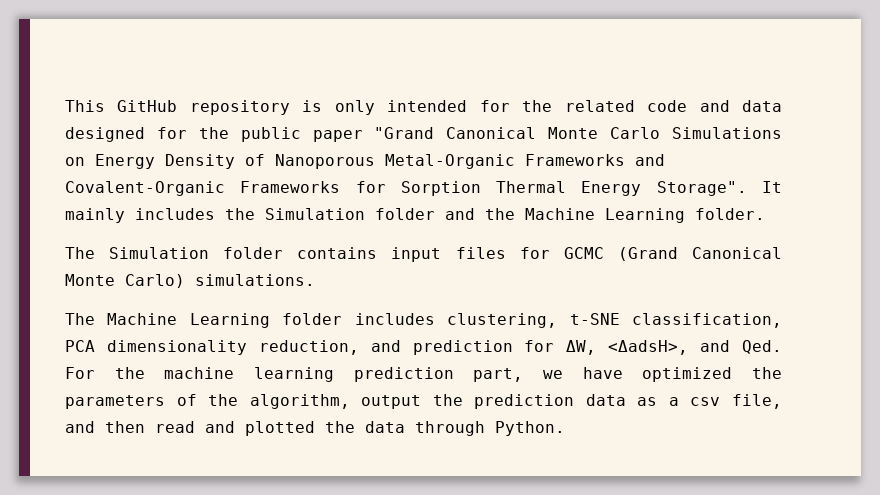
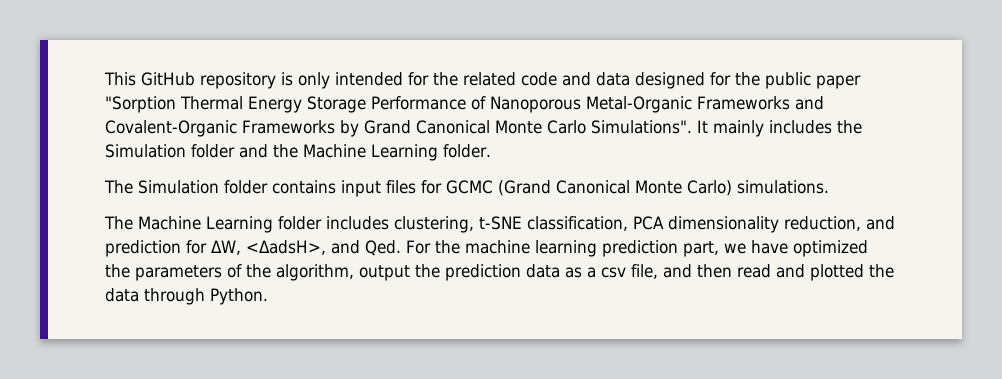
- This GitHub repository is only intended for the related code and data designed for the public paper "Grand Canonical Monte Carlo Simulations on Energy Density of Nanoporous Metal-Organic Frameworks and Covalent-Organic Frameworks for Sorption Thermal Energy Storage".
+ This GitHub repository is only intended for the related code and data designed for the public paper "Sorption Thermal Energy Storage Performance of Nanoporous Metal-Organic Frameworks and Covalent-Organic Frameworks by Grand Canonical Monte Carlo Simulations".

